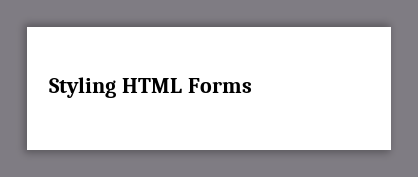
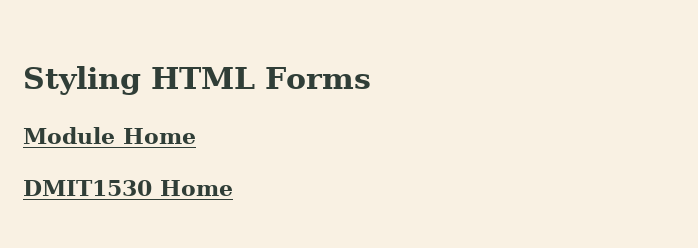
+ Module Home
+ DMIT1530 Home

